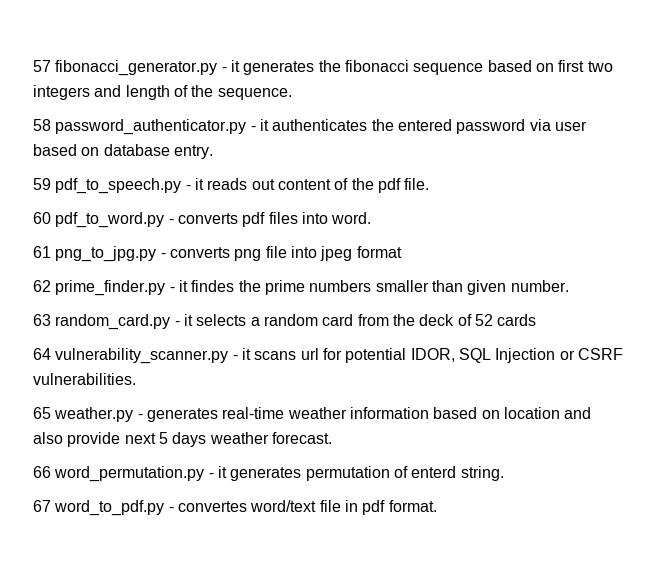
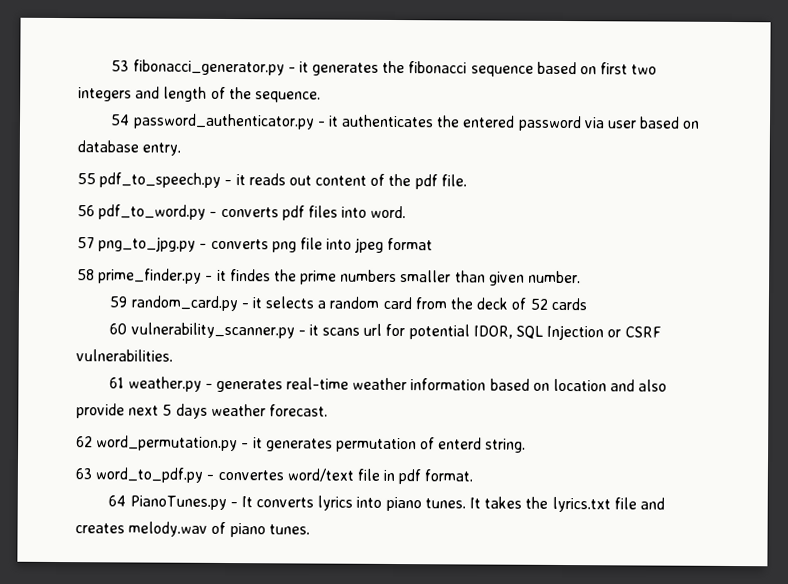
- 57 fibonacci_generator.py - it generates the fibonacci sequence based on first two integers and length of the sequence.
+ 53 fibonacci_generator.py - it generates the fibonacci sequence based on first two integers and length of the sequence.
- 58 password_authenticator.py - it authenticates the entered password via user based on database entry.
+ 54 password_authenticator.py - it authenticates the entered password via user based on database entry.
- 59 pdf_to_speech.py - it reads out content of the pdf file.
+ 55 pdf_to_speech.py - it reads out content of the pdf file.
- 60 pdf_to_word.py - converts pdf files into word.
+ 56 pdf_to_word.py - converts pdf files into word.
- 61 png_to_jpg.py - converts png file into jpeg format
+ 57 png_to_jpg.py - converts png file into jpeg format
- 62 prime_finder.py - it findes the prime numbers smaller than given number.
+ 58 prime_finder.py - it findes the prime numbers smaller than given number.
- 63 random_card.py - it selects a random card from the deck of 52 cards
+ 59 random_card.py - it selects a random card from the deck of 52 cards
- 64 vulnerability_scanner.py - it scans url for potential IDOR, SQL Injection or CSRF vulnerabilities.
+ 60 vulnerability_scanner.py - it scans url for potential IDOR, SQL Injection or CSRF vulnerabilities.
- 65 weather.py - generates real-time weather information based on location and also provide next 5 days weather forecast.
+ 61 weather.py - generates real-time weather information based on location and also provide next 5 days weather forecast.
- 66 word_permutation.py - it generates permutation of enterd string.
+ 62 word_permutation.py - it generates permutation of enterd string.
- 67 word_to_pdf.py - convertes word/text file in pdf format.
+ 63 word_to_pdf.py - convertes word/text file in pdf format.
+ 64 PianoTunes.py - It converts lyrics into piano tunes. It takes the lyrics.txt file and creates melody.wav of piano tunes.

